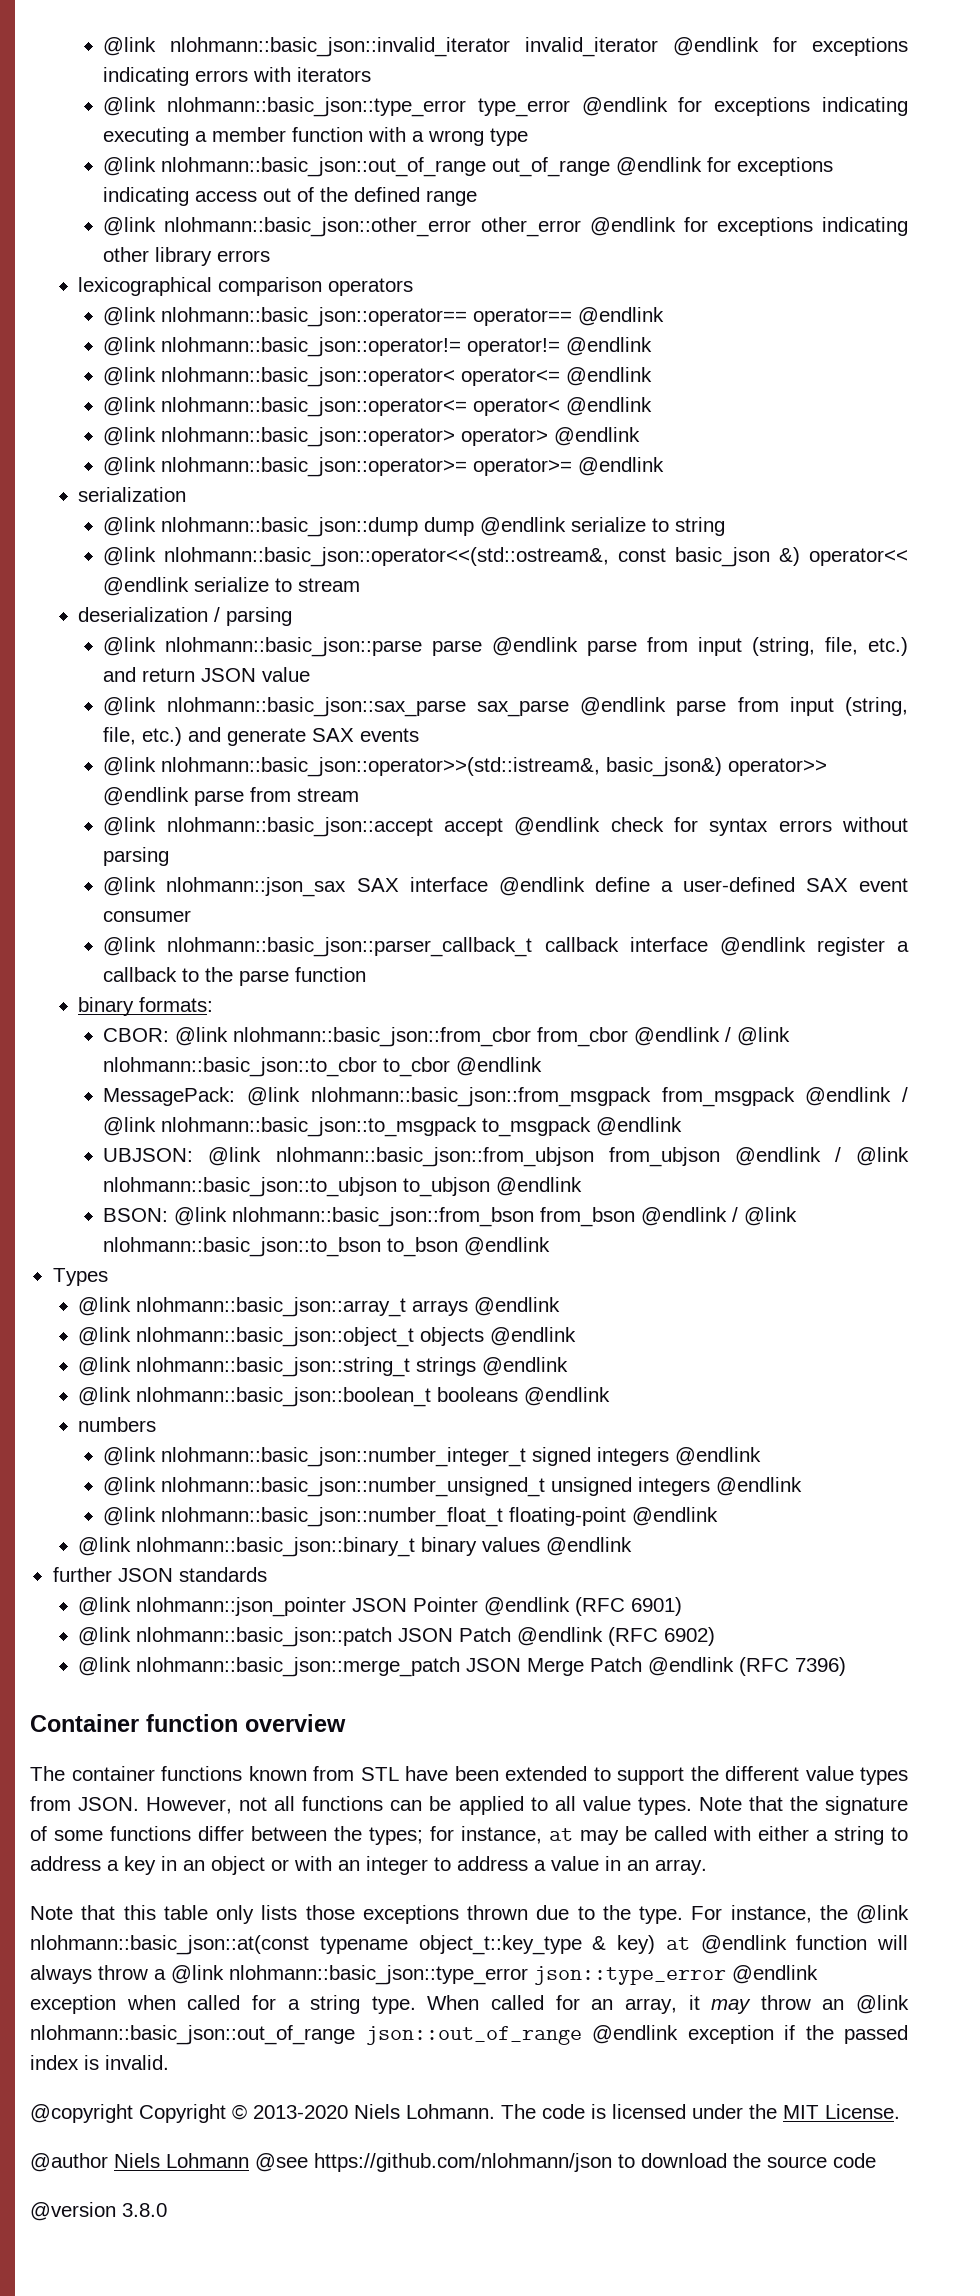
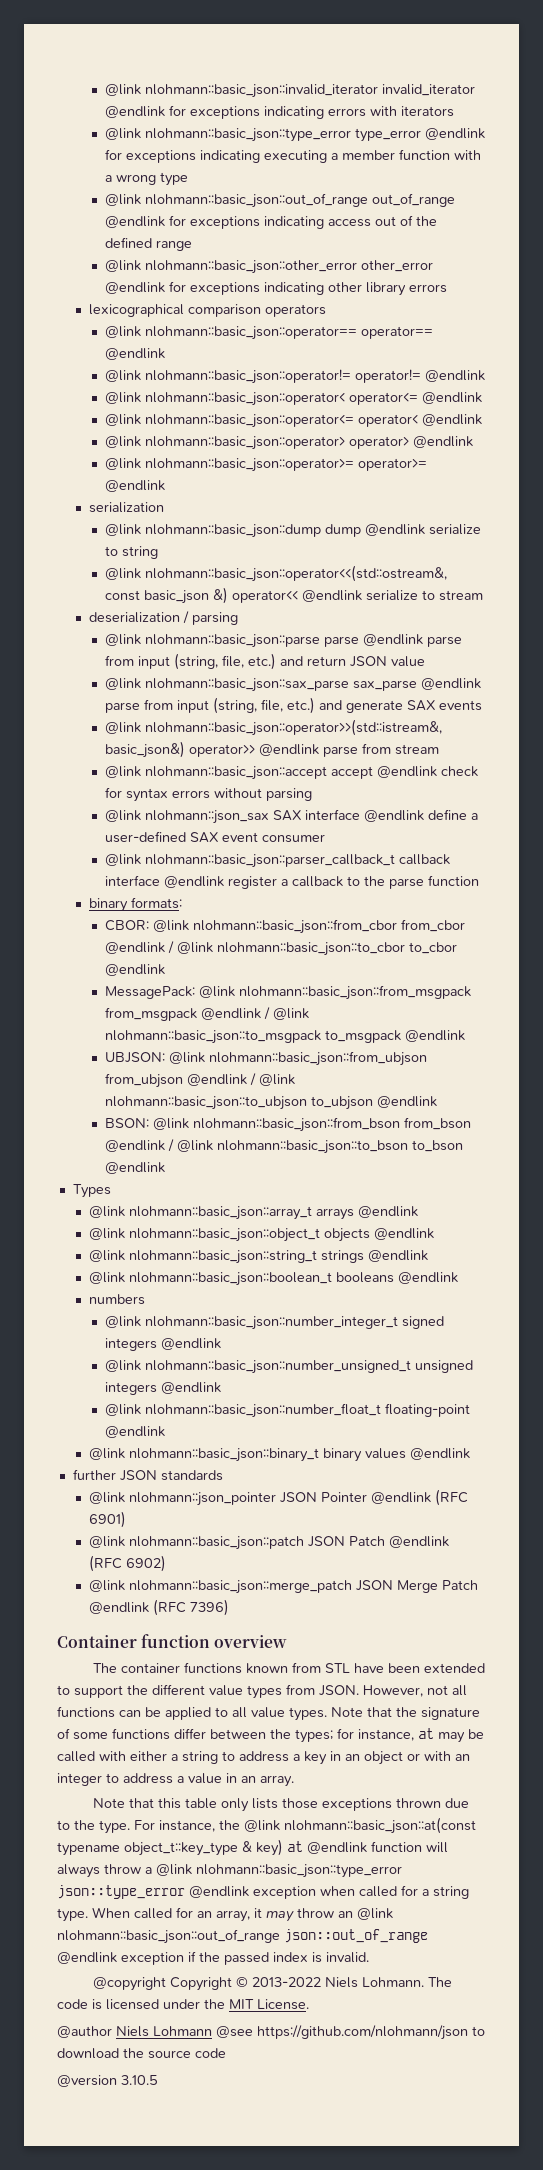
- @copyright Copyright © 2013-2020 Niels Lohmann.
+ @copyright Copyright © 2013-2022 Niels Lohmann.
- @version 3.8.0
+ @version 3.10.5

